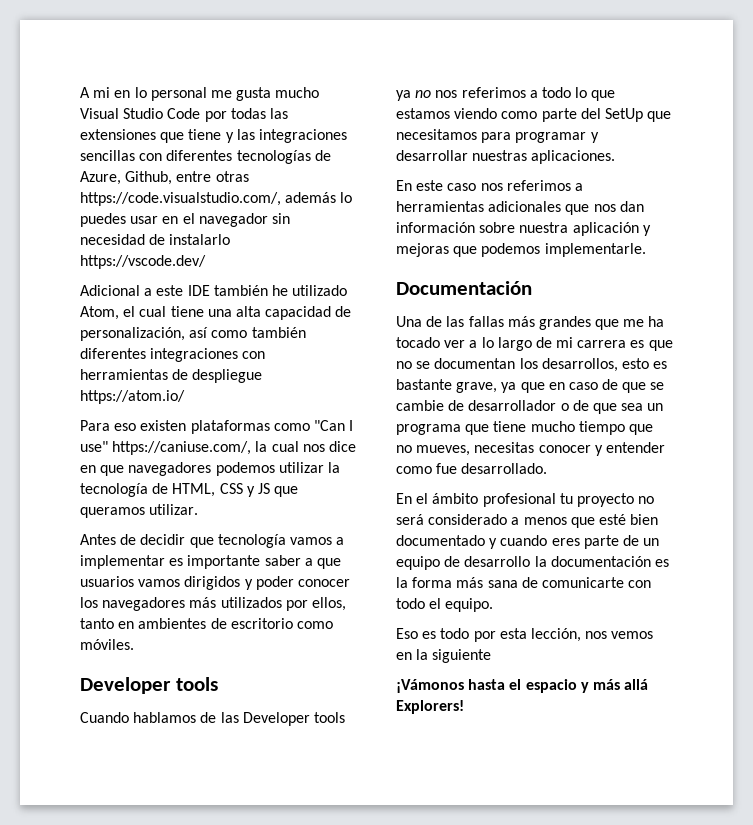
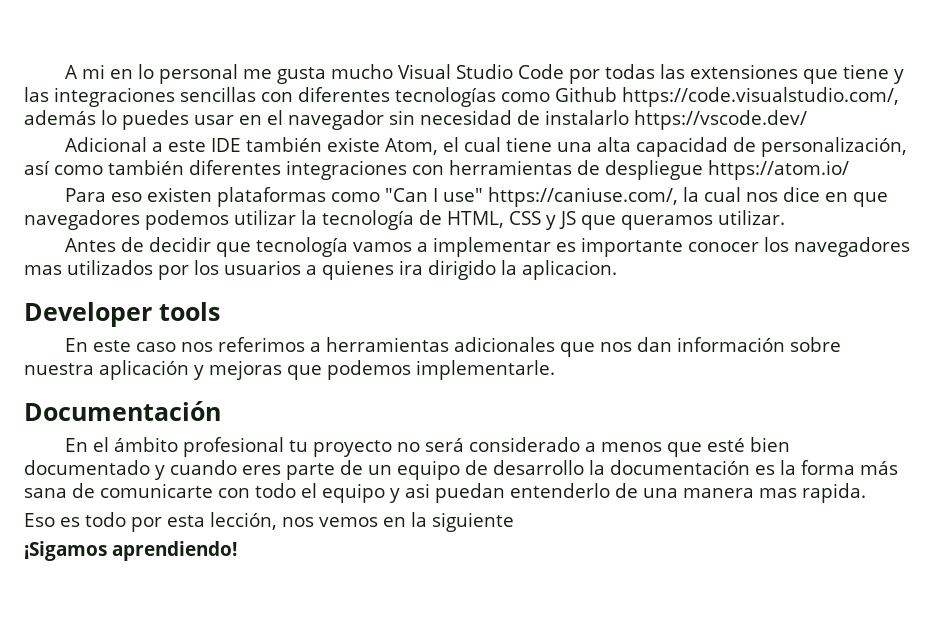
- A mi en lo personal me gusta mucho Visual Studio Code por todas las extensiones que tiene y las integraciones sencillas con diferentes tecnologías de Azure, Github, entre otras https://code.visualstudio.com/, además lo puedes usar en el navegador sin necesidad de instalarlo https://vscode.dev/
+ A mi en lo personal me gusta mucho Visual Studio Code por todas las extensiones que tiene y las integraciones sencillas con diferentes tecnologías como Github https://code.visualstudio.com/, además lo puedes usar en el navegador sin necesidad de instalarlo https://vscode.dev/
- Adicional a este IDE también he utilizado Atom, el cual tiene una alta capacidad de personalización, así como también diferentes integraciones con herramientas de despliegue https://atom.io/
+ Adicional a este IDE también existe Atom, el cual tiene una alta capacidad de personalización, así como también diferentes integraciones con herramientas de despliegue https://atom.io/
- Antes de decidir que tecnología vamos a implementar es importante saber a que usuarios vamos dirigidos y poder conocer los navegadores más utilizados por ellos, tanto en ambientes de escritorio como móviles.
+ Antes de decidir que tecnología vamos a implementar es importante conocer los navegadores mas utilizados por los usuarios a quienes ira dirigido la aplicacion.
  Developer tools
- Cuando hablamos de las Developer tools ya no nos referimos a todo lo que estamos viendo como parte del SetUp que necesitamos para programar y desarrollar nuestras aplicaciones.
- Una de las fallas más grandes que me ha tocado ver a lo largo de mi carrera es que no se documentan los desarrollos, esto es bastante grave, ya que en caso de que se cambie de desarrollador o de que sea un programa que tiene mucho tiempo que no mueves, necesitas conocer y entender como fue desarrollado.
- En el ámbito profesional tu proyecto no será considerado a menos que esté bien documentado y cuando eres parte de un equipo de desarrollo la documentación es la forma más sana de comunicarte con todo el equipo.
+ En el ámbito profesional tu proyecto no será considerado a menos que esté bien documentado y cuando eres parte de un equipo de desarrollo la documentación es la forma más sana de comunicarte con todo el equipo y asi puedan entenderlo de una manera mas rapida.
- ¡Vámonos hasta el espacio y más allá Explorers!
+ ¡Sigamos aprendiendo!

